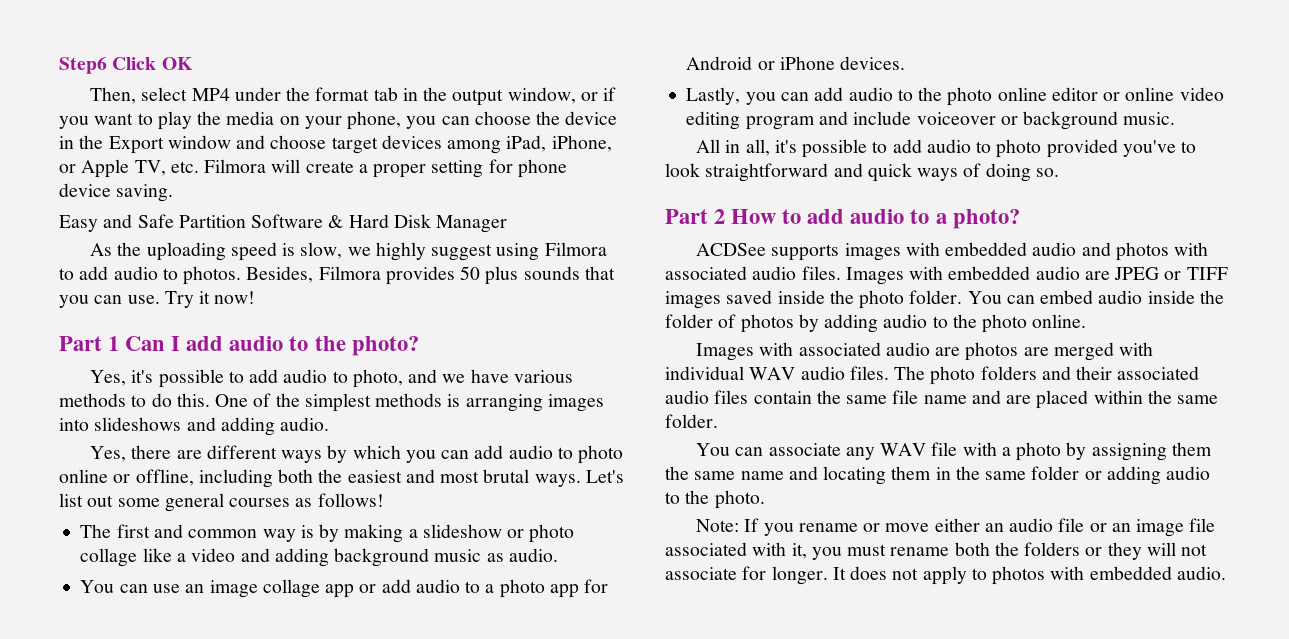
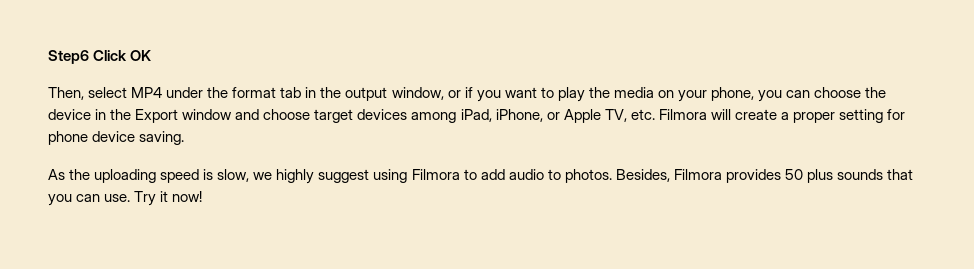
- Easy and Safe Partition Software & Hard Disk Manager
- Part 1 Can I add audio to the photo?
- Yes, it's possible to add audio to photo, and we have various methods to do this. One of the simplest methods is arranging images into slideshows and adding audio.
- Yes, there are different ways by which you can add audio to photo online or offline, including both the easiest and most brutal ways. Let's list out some general courses as follows!
- The first and common way is by making a slideshow or photo collage like a video and adding background music as audio.
- You can use an image collage app or add audio to a photo app for Android or iPhone devices.
- Lastly, you can add audio to the photo online editor or online video editing program and include voiceover or background music.
- All in all, it's possible to add audio to photo provided you've to look straightforward and quick ways of doing so.
- Part 2 How to add audio to a photo?
- ACDSee supports images with embedded audio and photos with associated audio files. Images with embedded audio are JPEG or TIFF images saved inside the photo folder. You can embed audio inside the folder of photos by adding audio to the photo online.
- Images with associated audio are photos are merged with individual WAV audio files. The photo folders and their associated audio files contain the same file name and are placed within the same folder.
- You can associate any WAV file with a photo by assigning them the same name and locating them in the same folder or adding audio to the photo.
- Note: If you rename or move either an audio file or an image file associated with it, you must rename both the folders or they will not associate for longer. It does not apply to photos with embedded audio.

